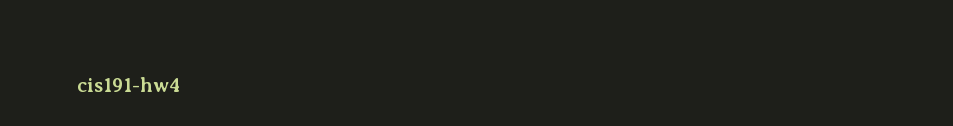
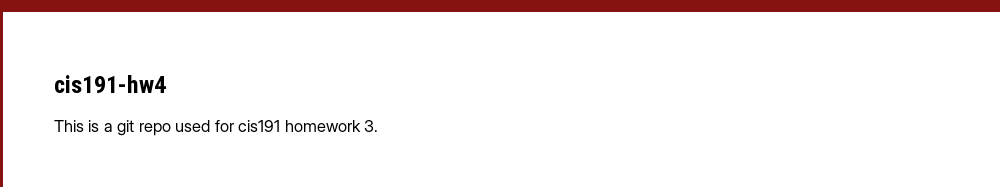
+ This is a git repo used for cis191 homework 3.

